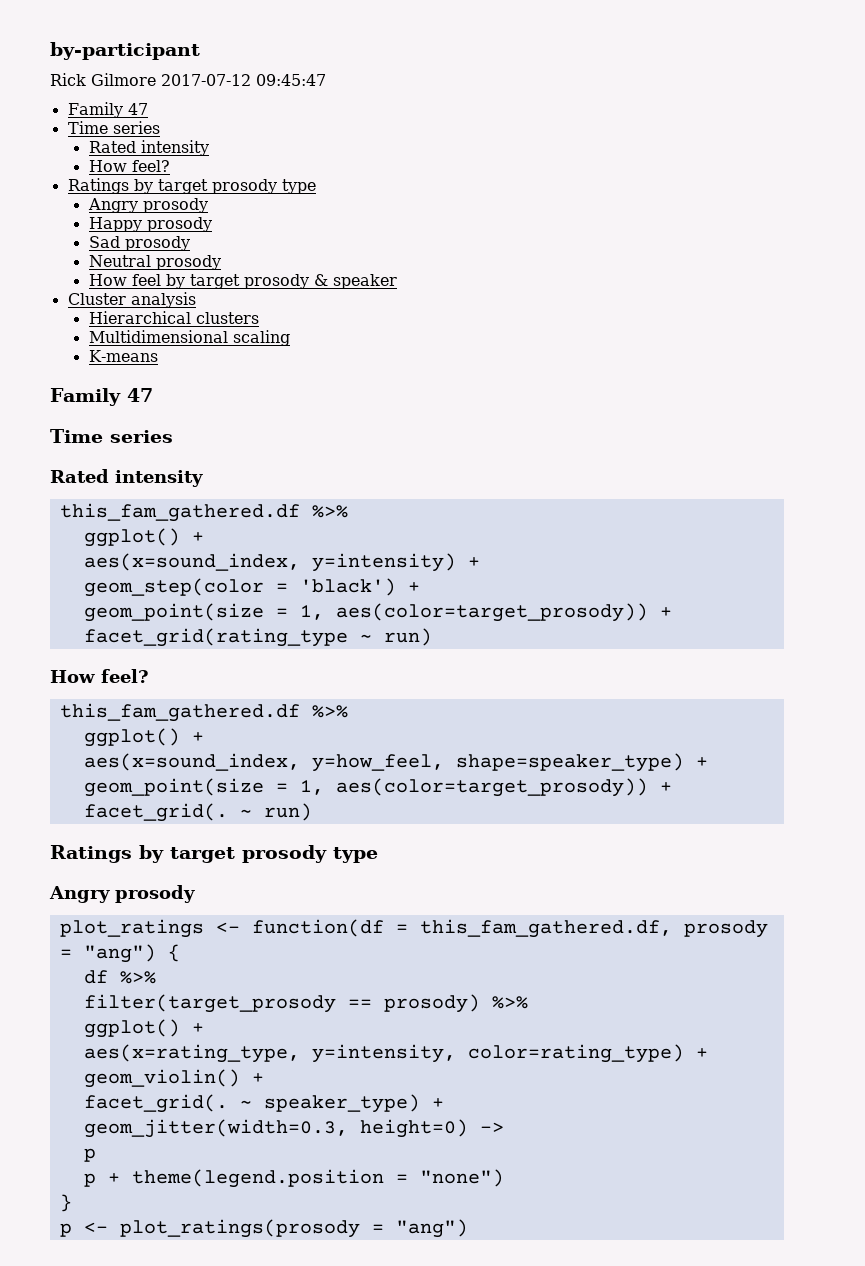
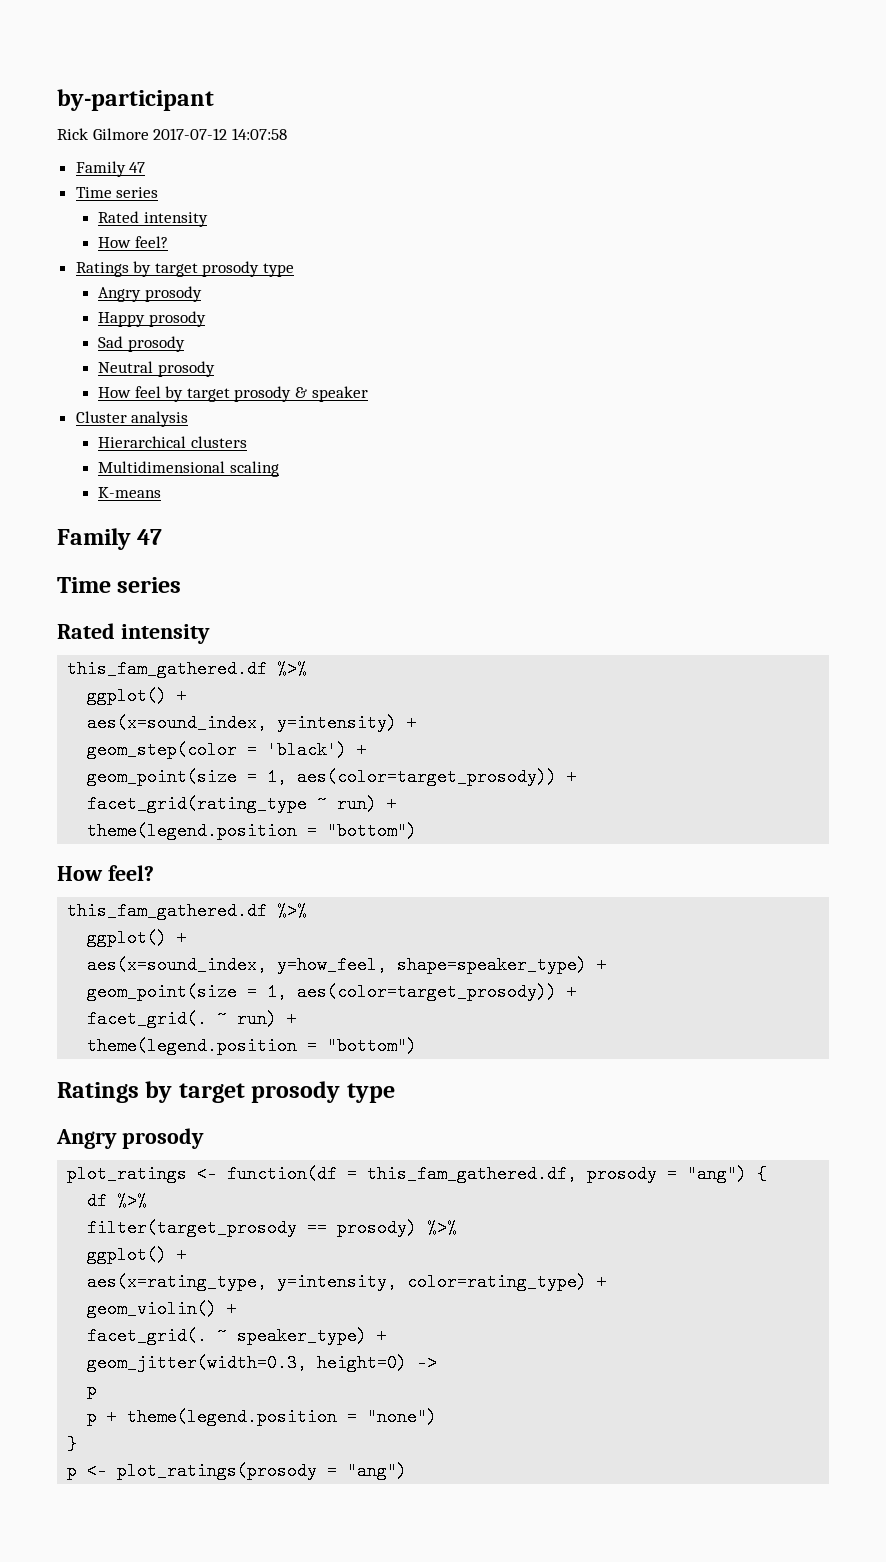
- Rick Gilmore 2017-07-12 09:45:47
+ Rick Gilmore 2017-07-12 14:07:58
- facet_grid(rating_type ~ run)
+ facet_grid(rating_type ~ run) +
+ theme(legend.position = "bottom")
- facet_grid(. ~ run)
+ facet_grid(. ~ run) +
+ theme(legend.position = "bottom")

